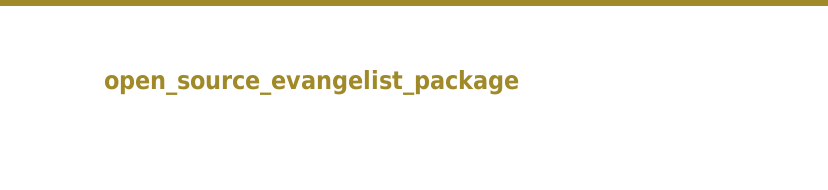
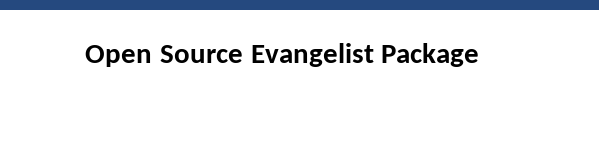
- open_source_evangelist_package
+ Open Source Evangelist Package

